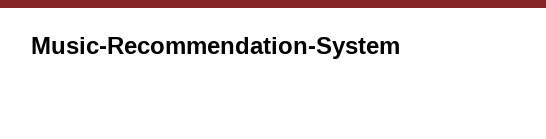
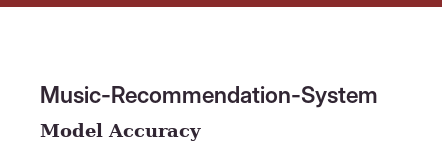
+ Model Accuracy

